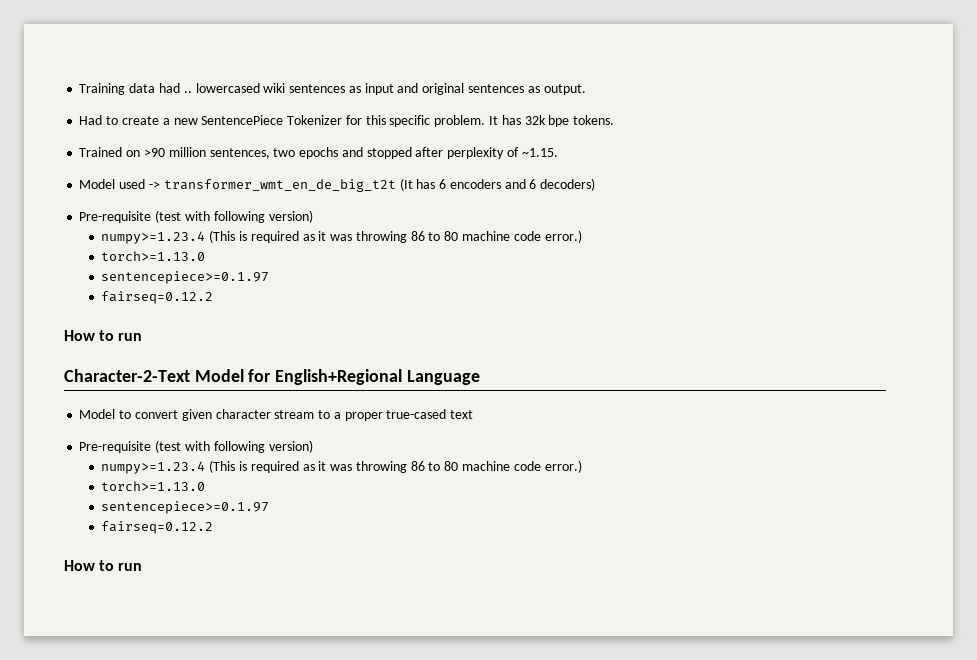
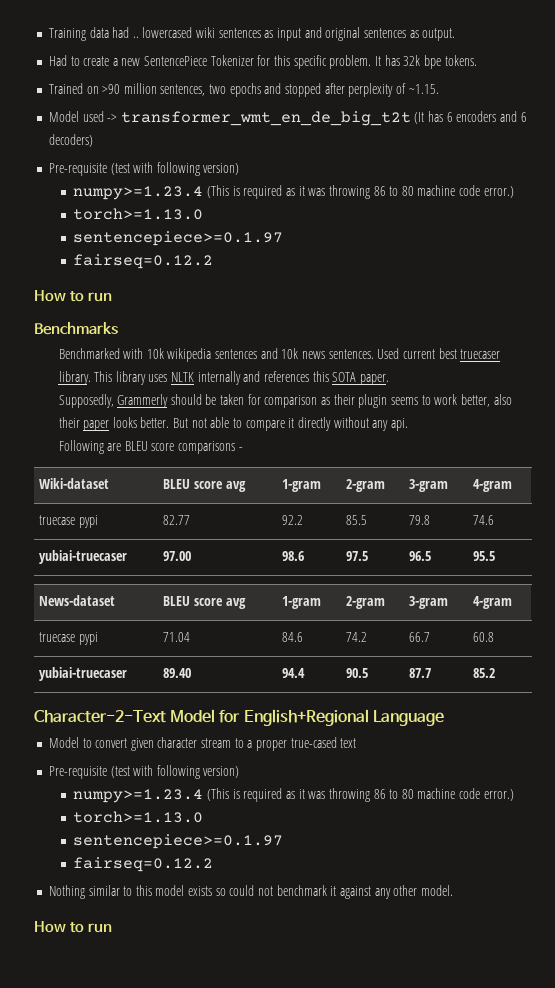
+ Benchmarks
+ Benchmarked with 10k wikipedia sentences and 10k news sentences. Used current best truecaser library. This library uses NLTK internally and references this SOTA paper.
+ Supposedly, Grammerly should be taken for comparison as their plugin seems to work better, also their paper looks better. But not able to compare it directly without any api.
+ Following are BLEU score comparisons -
+ Wiki-dataset | BLEU score avg | 1-gram | 2-gram | 3-gram | 4-gram
+ truecase pypi | 82.77 | 92.2 | 85.5 | 79.8 | 74.6
+ yubiai-truecaser | 97.00 | 98.6 | 97.5 | 96.5 | 95.5
+ News-dataset | BLEU score avg | 1-gram | 2-gram | 3-gram | 4-gram
+ truecase pypi | 71.04 | 84.6 | 74.2 | 66.7 | 60.8
+ yubiai-truecaser | 89.40 | 94.4 | 90.5 | 87.7 | 85.2
+ Nothing similar to this model exists so could not benchmark it against any other model.

